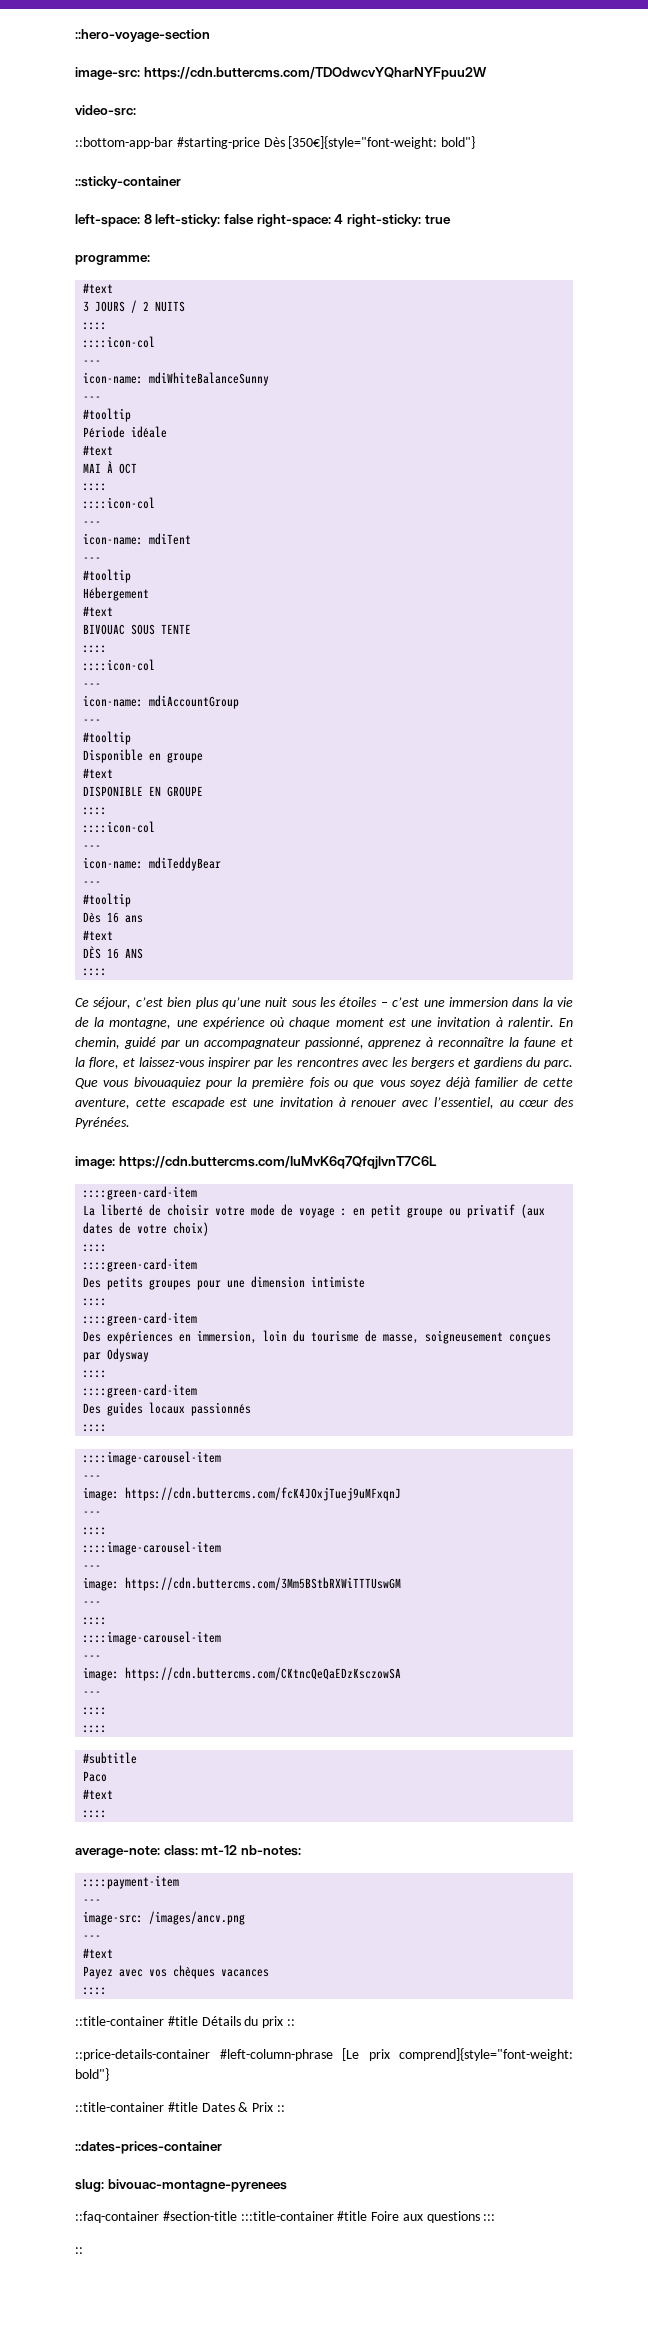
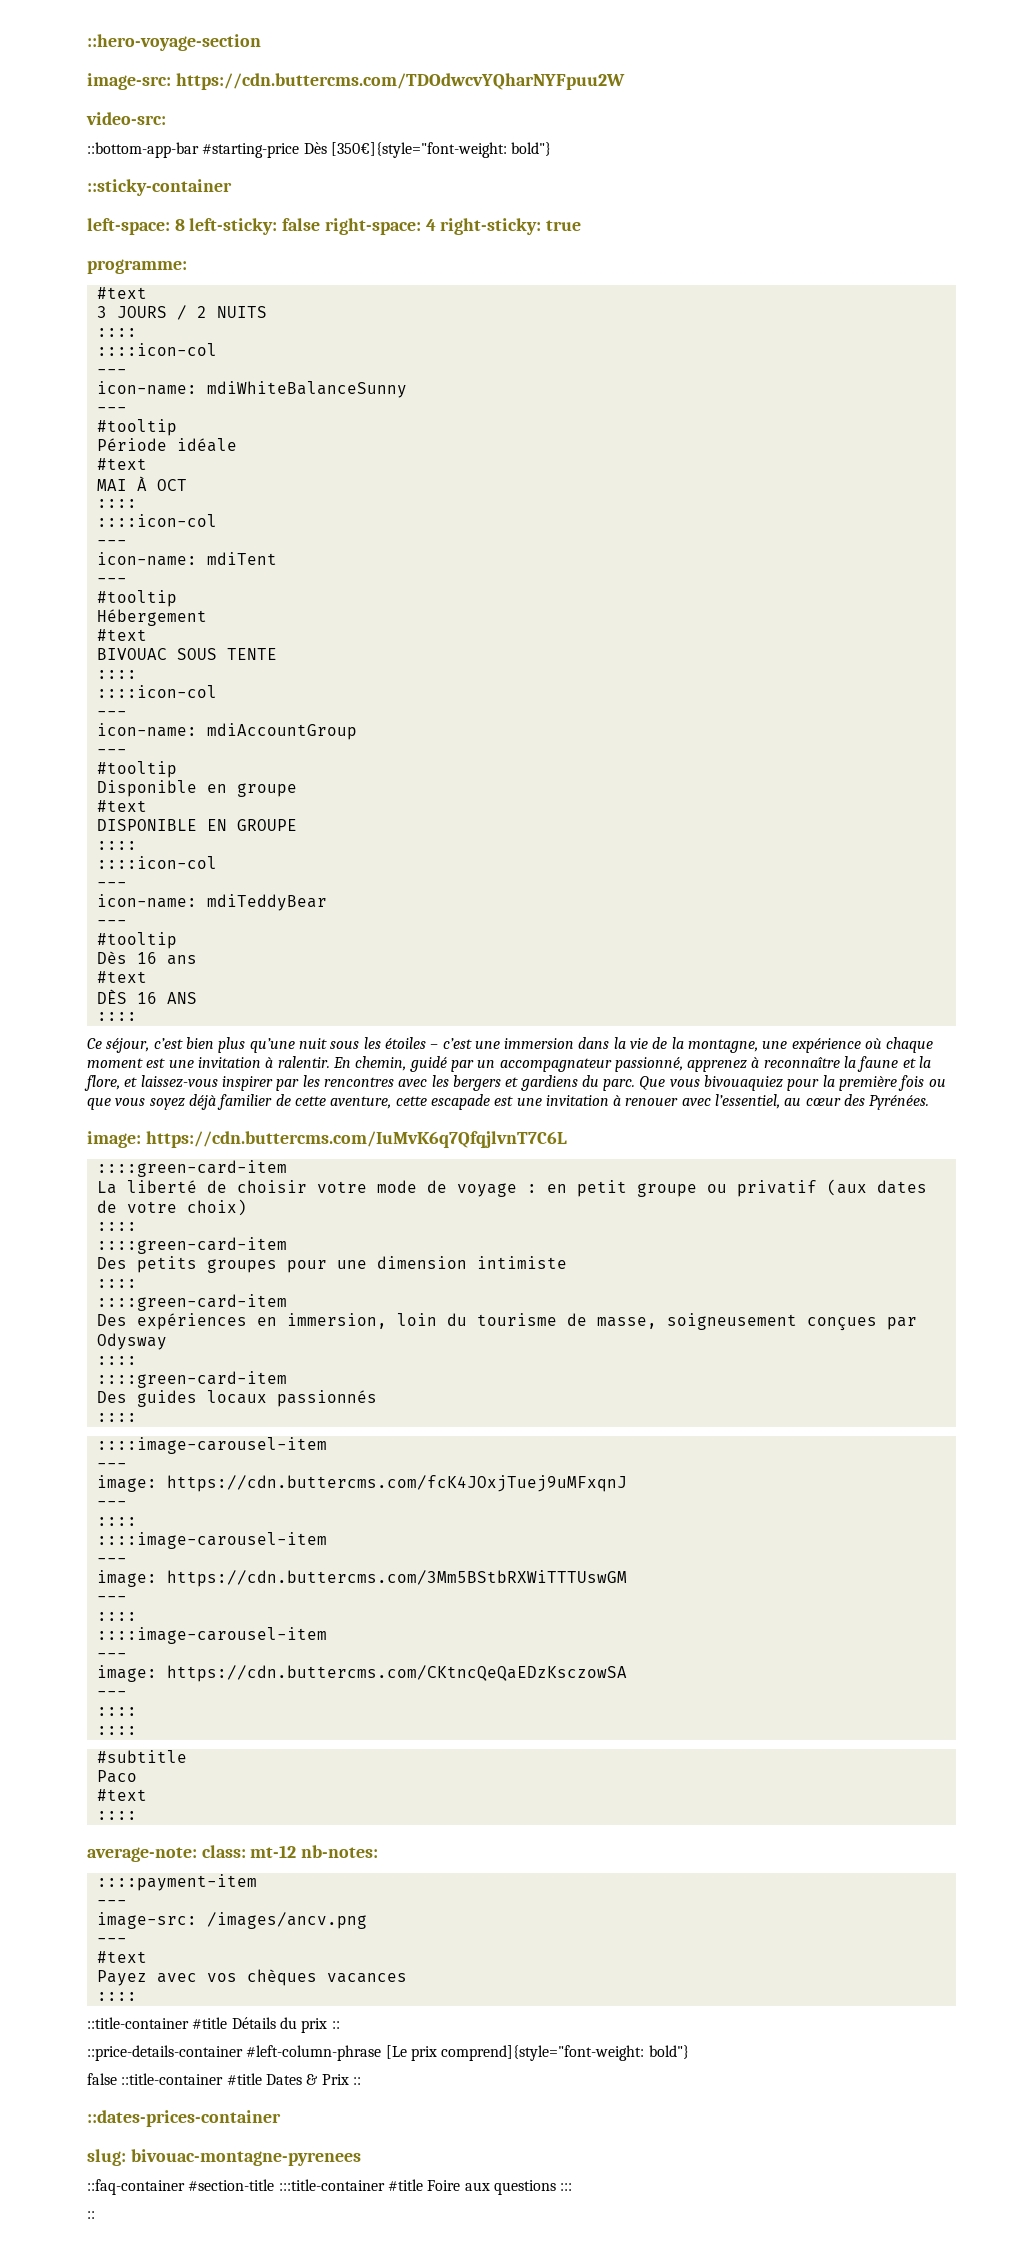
- ::title-container #title Dates & Prix ::
+ false ::title-container #title Dates & Prix ::

